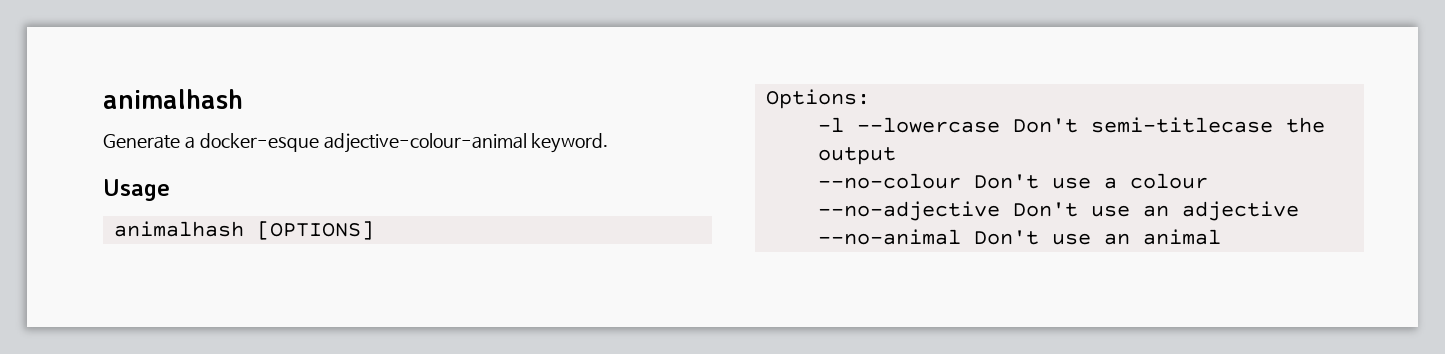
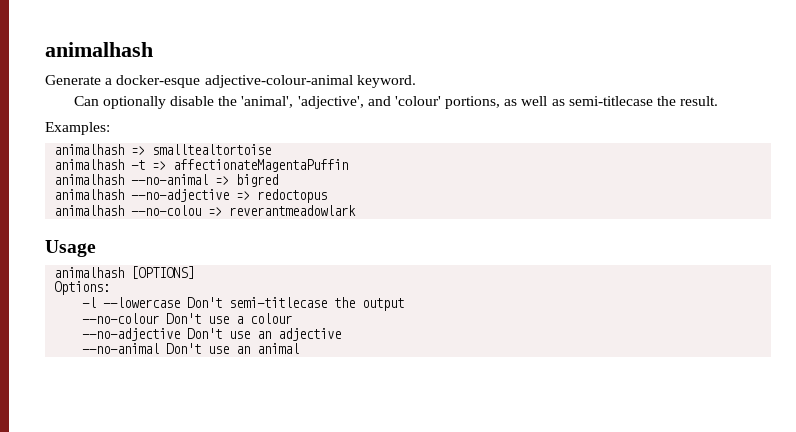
+ Can optionally disable the 'animal', 'adjective', and 'colour' portions, as well as semi-titlecase the result.
+ Examples:
+ animalhash => smalltealtortoise
+ animalhash -t => affectionateMagentaPuffin
+ animalhash --no-animal => bigred
+ animalhash --no-adjective => redoctopus
+ animalhash --no-colou => reverantmeadowlark

